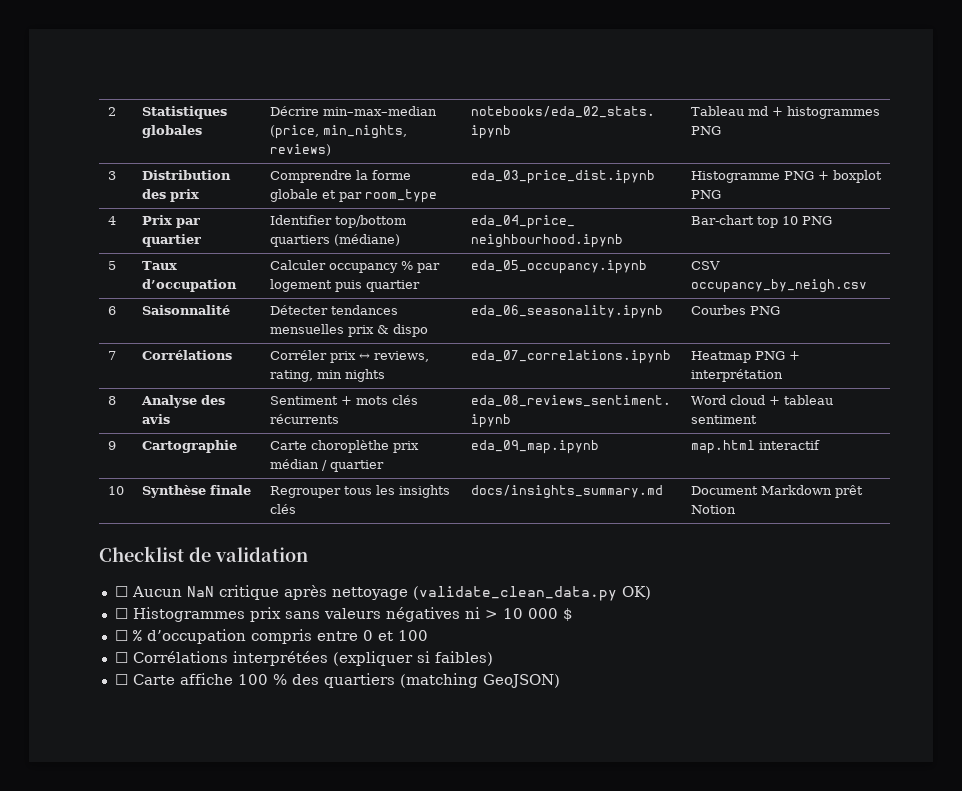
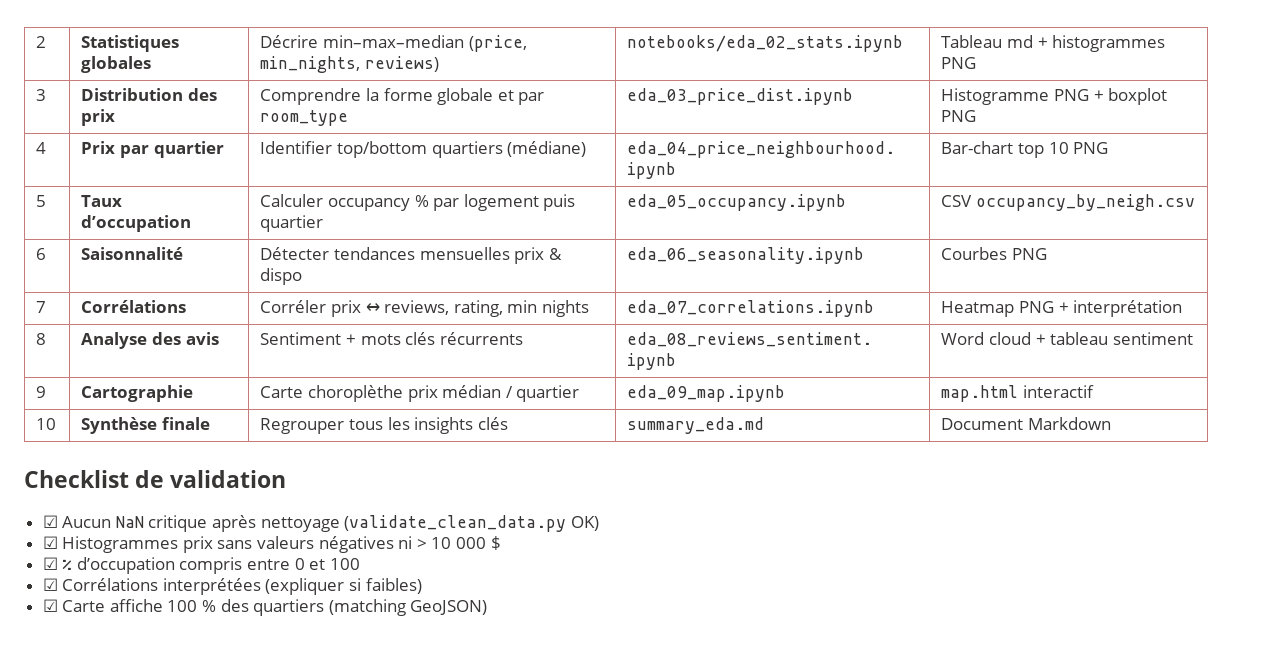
- 10 | Synthèse finale | Regrouper tous les insights clés | docs/insights_summary.md | Document Markdown prêt Notion
+ 10 | Synthèse finale | Regrouper tous les insights clés | summary_eda.md | Document Markdown
- ☐ Aucun NaN critique après nettoyage (validate_clean_data.py OK)
+ ☑ Aucun NaN critique après nettoyage (validate_clean_data.py OK)
- ☐ Histogrammes prix sans valeurs négatives ni > 10 000 $
+ ☑ Histogrammes prix sans valeurs négatives ni > 10 000 $
- ☐ % d’occupation compris entre 0 et 100
+ ☑ % d’occupation compris entre 0 et 100
- ☐ Corrélations interprétées (expliquer si faibles)
+ ☑ Corrélations interprétées (expliquer si faibles)
- ☐ Carte affiche 100 % des quartiers (matching GeoJSON)
+ ☑ Carte affiche 100 % des quartiers (matching GeoJSON)

